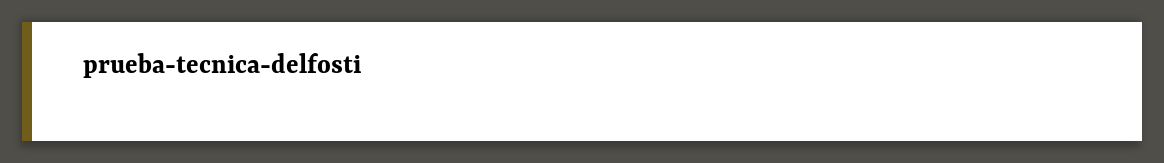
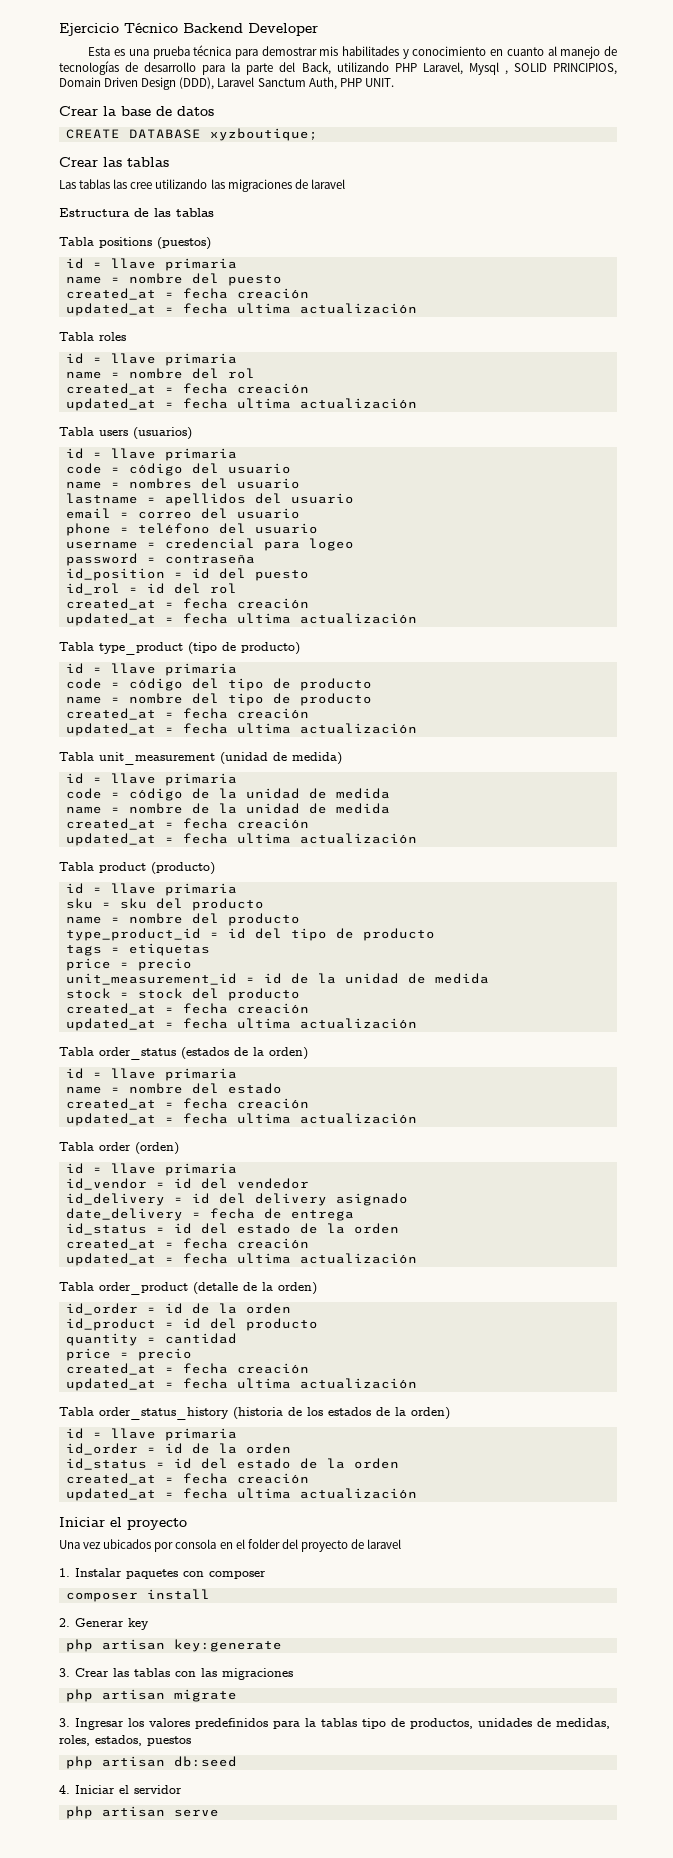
- prueba-tecnica-delfosti
+ Ejercicio Técnico Backend Developer
+ Esta es una prueba técnica para demostrar mis habilitades y conocimiento en cuanto al manejo de tecnologías de desarrollo para la parte del Back, utilizando PHP Laravel, Mysql , SOLID PRINCIPIOS, Domain Driven Design (DDD), Laravel Sanctum Auth, PHP UNIT.
+ Crear la base de datos
+ CREATE DATABASE xyzboutique;
+ Crear las tablas
+ Las tablas las cree utilizando las migraciones de laravel
+ Estructura de las tablas
+ Tabla positions (puestos)
+ id = llave primaria
+ name = nombre del puesto
+ created_at = fecha creación
+ updated_at = fecha ultima actualización
+ Tabla roles
+ id = llave primaria
+ name = nombre del rol
+ created_at = fecha creación
+ updated_at = fecha ultima actualización
+ Tabla users (usuarios)
+ id = llave primaria
+ code = código del usuario
+ name = nombres del usuario
+ lastname = apellidos del usuario
+ email = correo del usuario
+ phone = teléfono del usuario
+ username = credencial para logeo
+ password = contraseña
+ id_position = id del puesto
+ id_rol = id del rol
+ created_at = fecha creación
+ updated_at = fecha ultima actualización
+ Tabla type_product (tipo de producto)
+ id = llave primaria
+ code = código del tipo de producto
+ name = nombre del tipo de producto
+ created_at = fecha creación
+ updated_at = fecha ultima actualización
+ Tabla unit_measurement (unidad de medida)
+ id = llave primaria
+ code = código de la unidad de medida
+ name = nombre de la unidad de medida
+ created_at = fecha creación
+ updated_at = fecha ultima actualización
+ Tabla product (producto)
+ id = llave primaria
+ sku = sku del producto
+ name = nombre del producto
+ type_product_id = id del tipo de producto
+ tags = etiquetas
+ price = precio
+ unit_measurement_id = id de la unidad de medida
+ stock = stock del producto
+ created_at = fecha creación
+ updated_at = fecha ultima actualización
+ Tabla order_status (estados de la orden)
+ id = llave primaria
+ name = nombre del estado
+ created_at = fecha creación
+ updated_at = fecha ultima actualización
+ Tabla order (orden)
+ id = llave primaria
+ id_vendor = id del vendedor
+ id_delivery = id del delivery asignado
+ date_delivery = fecha de entrega
+ id_status = id del estado de la orden
+ created_at = fecha creación
+ updated_at = fecha ultima actualización
+ Tabla order_product (detalle de la orden)
+ id_order = id de la orden
+ id_product = id del producto
+ quantity = cantidad
+ price = precio
+ created_at = fecha creación
+ updated_at = fecha ultima actualización
+ Tabla order_status_history (historia de los estados de la orden)
+ id = llave primaria
+ id_order = id de la orden
+ id_status = id del estado de la orden
+ created_at = fecha creación
+ updated_at = fecha ultima actualización
+ Iniciar el proyecto
+ Una vez ubicados por consola en el folder del proyecto de laravel
+ 1. Instalar paquetes con composer
+ composer install
+ 2. Generar key
+ php artisan key:generate
+ 3. Crear las tablas con las migraciones
+ php artisan migrate
+ 3. Ingresar los valores predefinidos para la tablas tipo de productos, unidades de medidas, roles, estados, puestos
+ php artisan db:seed
+ 4. Iniciar el servidor
+ php artisan serve

